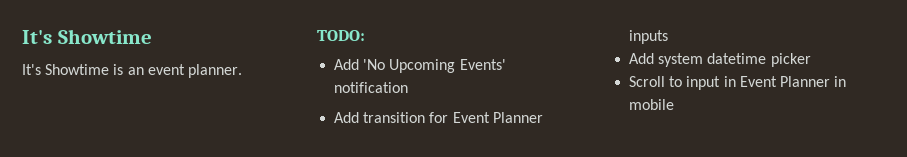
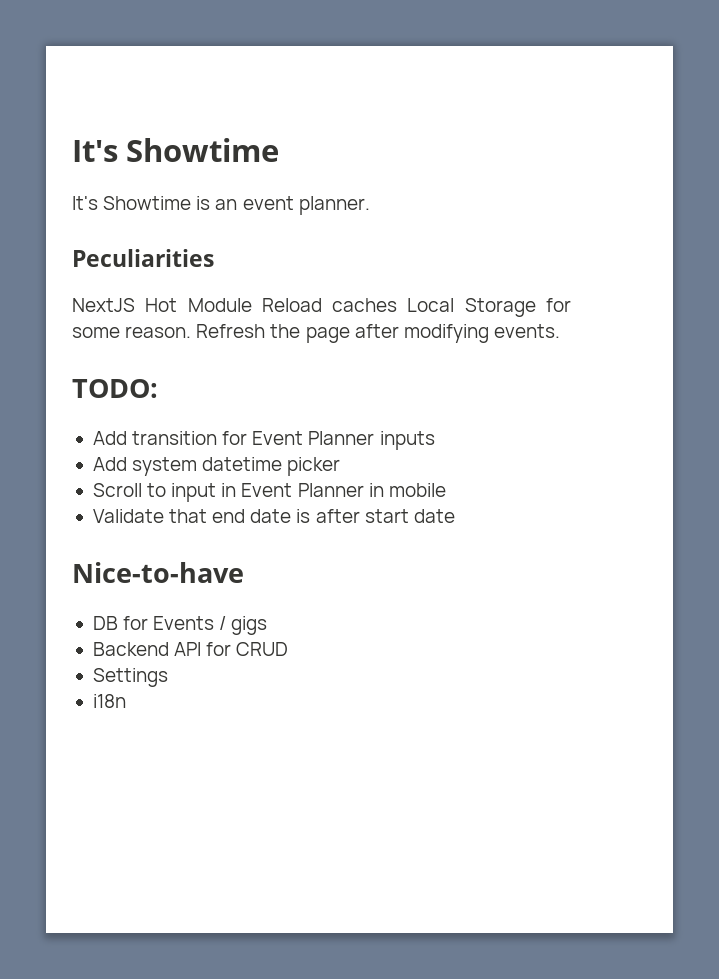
+ Peculiarities
+ NextJS Hot Module Reload caches Local Storage for some reason. Refresh the page after modifying events.
  TODO:
- Add 'No Upcoming Events' notification
+ Validate that end date is after start date
+ Nice-to-have
+ DB for Events / gigs
+ Backend API for CRUD
+ Settings
+ i18n

